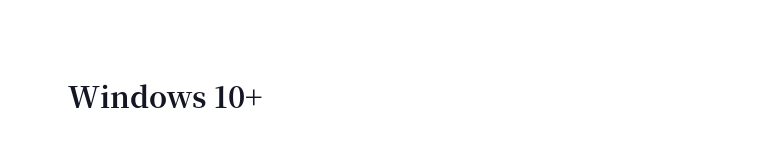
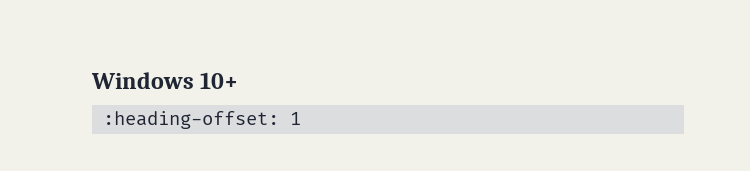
+ :heading-offset: 1

